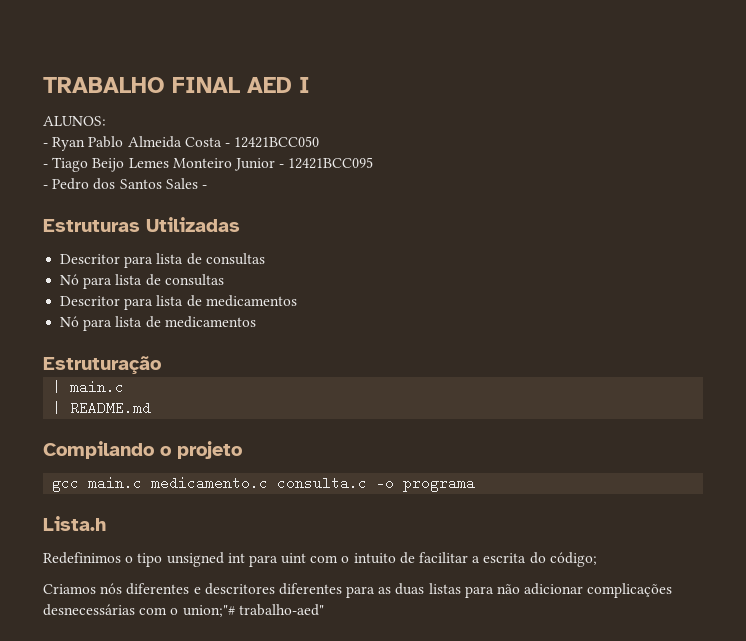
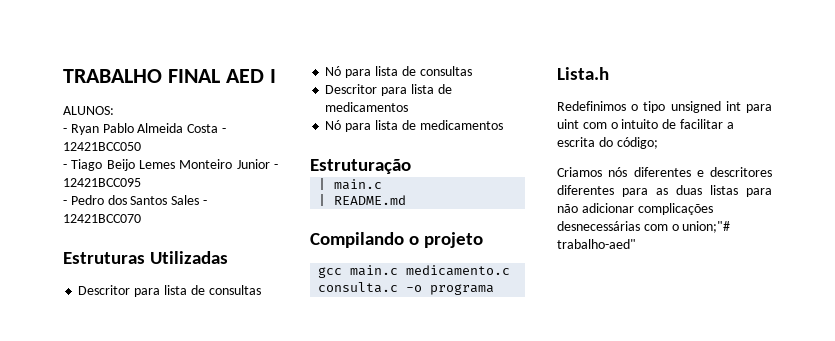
- - Pedro dos Santos Sales -
+ - Pedro dos Santos Sales - 12421BCC070

